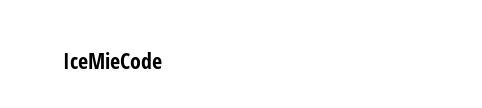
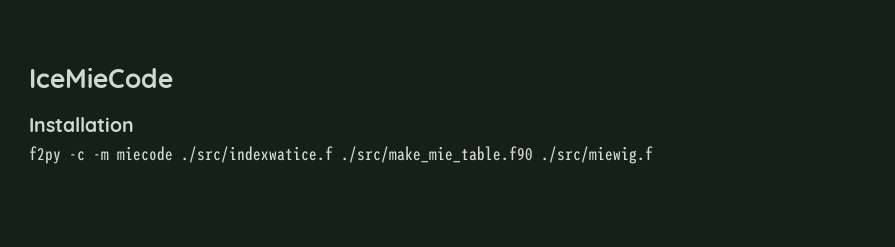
+ Installation
+ f2py -c -m miecode ./src/indexwatice.f ./src/make_mie_table.f90 ./src/miewig.f

